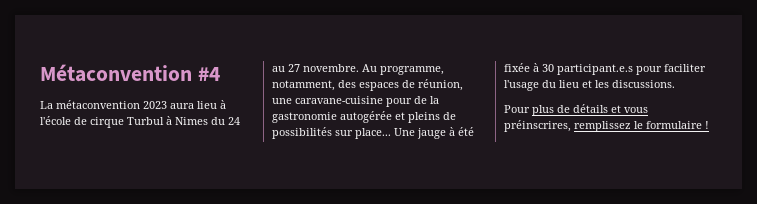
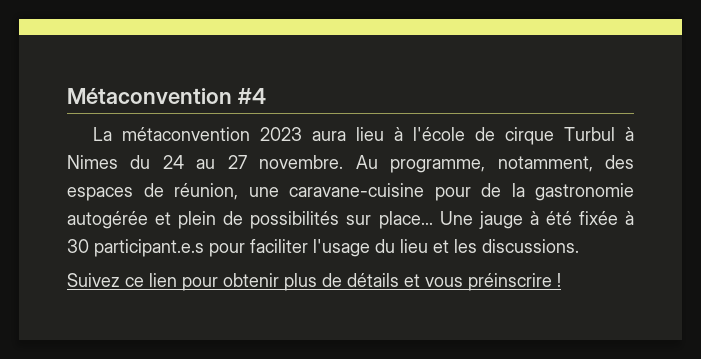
- Au programme, notamment, des espaces de réunion, une caravane-cuisine pour de la gastronomie autogérée et pleins de possibilités sur place...
+ Au programme, notamment, des espaces de réunion, une caravane-cuisine pour de la gastronomie autogérée et plein de possibilités sur place...
- Pour plus de détails et vous préinscrires, remplissez le formulaire !
+ Suivez ce lien pour obtenir plus de détails et vous préinscrire !

